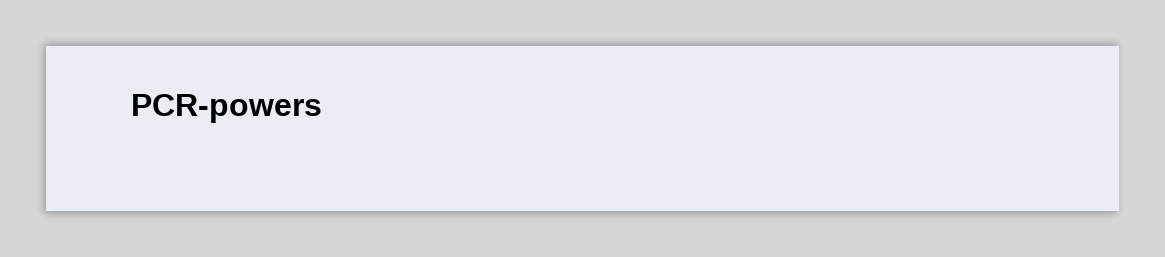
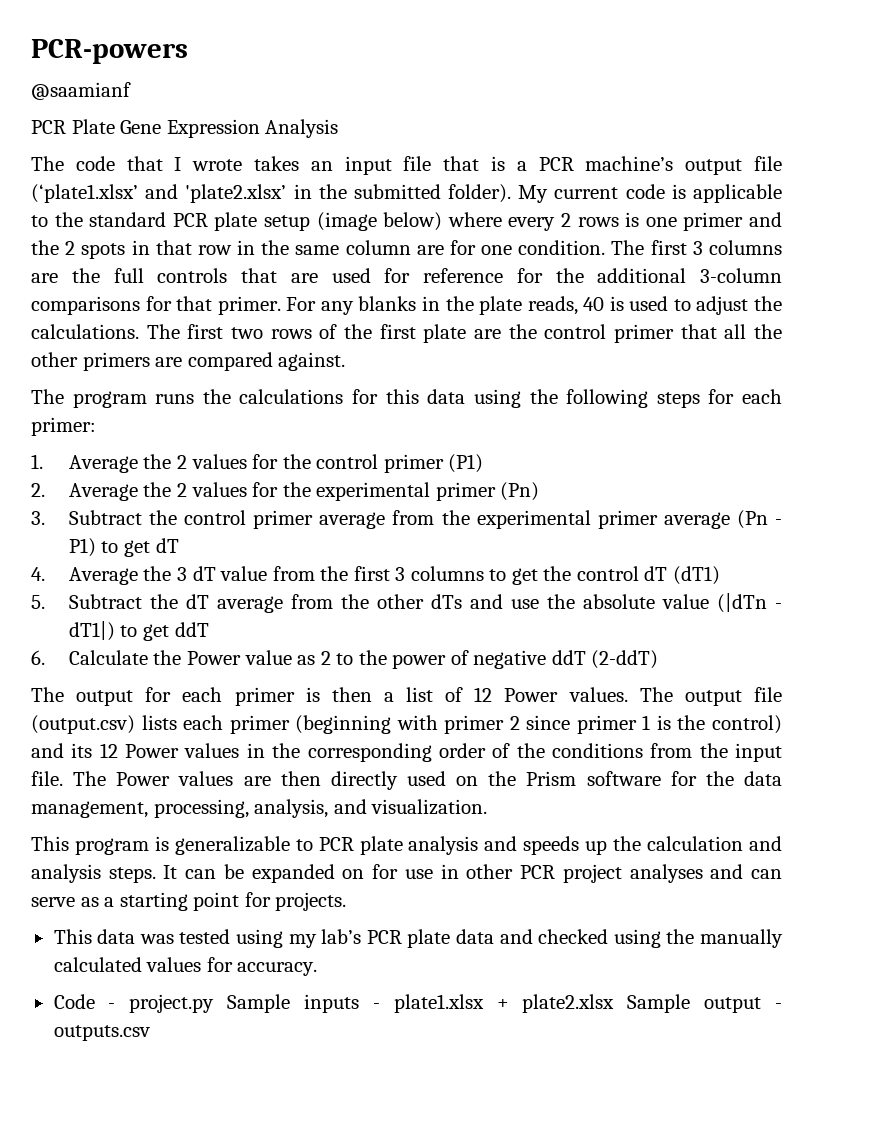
+ @saamianf
+ PCR Plate Gene Expression Analysis
+ The code that I wrote takes an input file that is a PCR machine’s output file (‘plate1.xlsx’ and 'plate2.xlsx’ in the submitted folder). My current code is applicable to the standard PCR plate setup (image below) where every 2 rows is one primer and the 2 spots in that row in the same column are for one condition. The first 3 columns are the full controls that are used for reference for the additional 3-column comparisons for that primer. For any blanks in the plate reads, 40 is used to adjust the calculations. The first two rows of the first plate are the control primer that all the other primers are compared against.
+ The program runs the calculations for this data using the following steps for each primer:
+ 1. Average the 2 values for the control primer (P1)
+ 2. Average the 2 values for the experimental primer (Pn)
+ 3. Subtract the control primer average from the experimental primer average (Pn - P1) to get dT
+ 4. Average the 3 dT value from the first 3 columns to get the control dT (dT1)
+ 5. Subtract the dT average from the other dTs and use the absolute value (|dTn - dT1|) to get ddT
+ 6. Calculate the Power value as 2 to the power of negative ddT (2-ddT)
+ The output for each primer is then a list of 12 Power values. The output file (output.csv) lists each primer (beginning with primer 2 since primer 1 is the control) and its 12 Power values in the corresponding order of the conditions from the input file. The Power values are then directly used on the Prism software for the data management, processing, analysis, and visualization.
+ This program is generalizable to PCR plate analysis and speeds up the calculation and analysis steps. It can be expanded on for use in other PCR project analyses and can serve as a starting point for projects.
+ This data was tested using my lab’s PCR plate data and checked using the manually calculated values for accuracy.
+ Code - project.py Sample inputs - plate1.xlsx + plate2.xlsx Sample output - outputs.csv

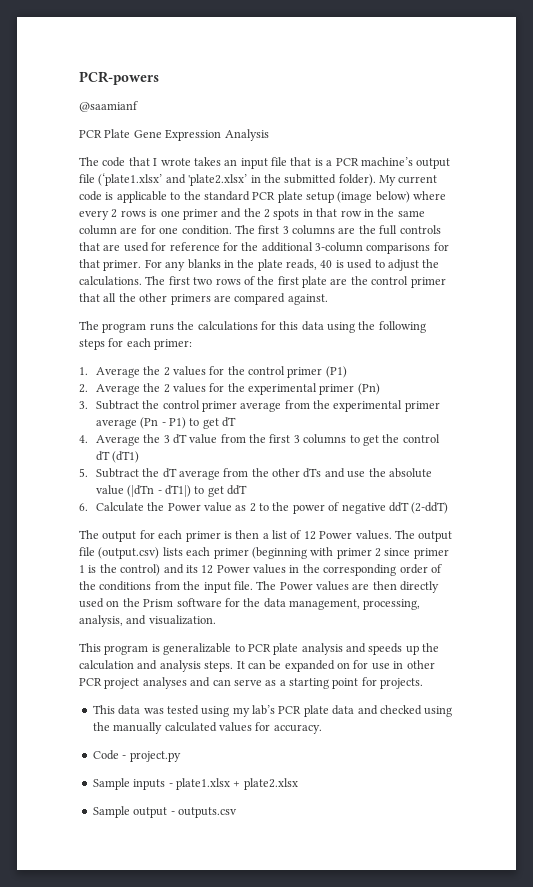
- Code - project.py Sample inputs - plate1.xlsx + plate2.xlsx Sample output - outputs.csv
+ Code - project.py
+ Sample inputs - plate1.xlsx + plate2.xlsx
+ Sample output - outputs.csv

